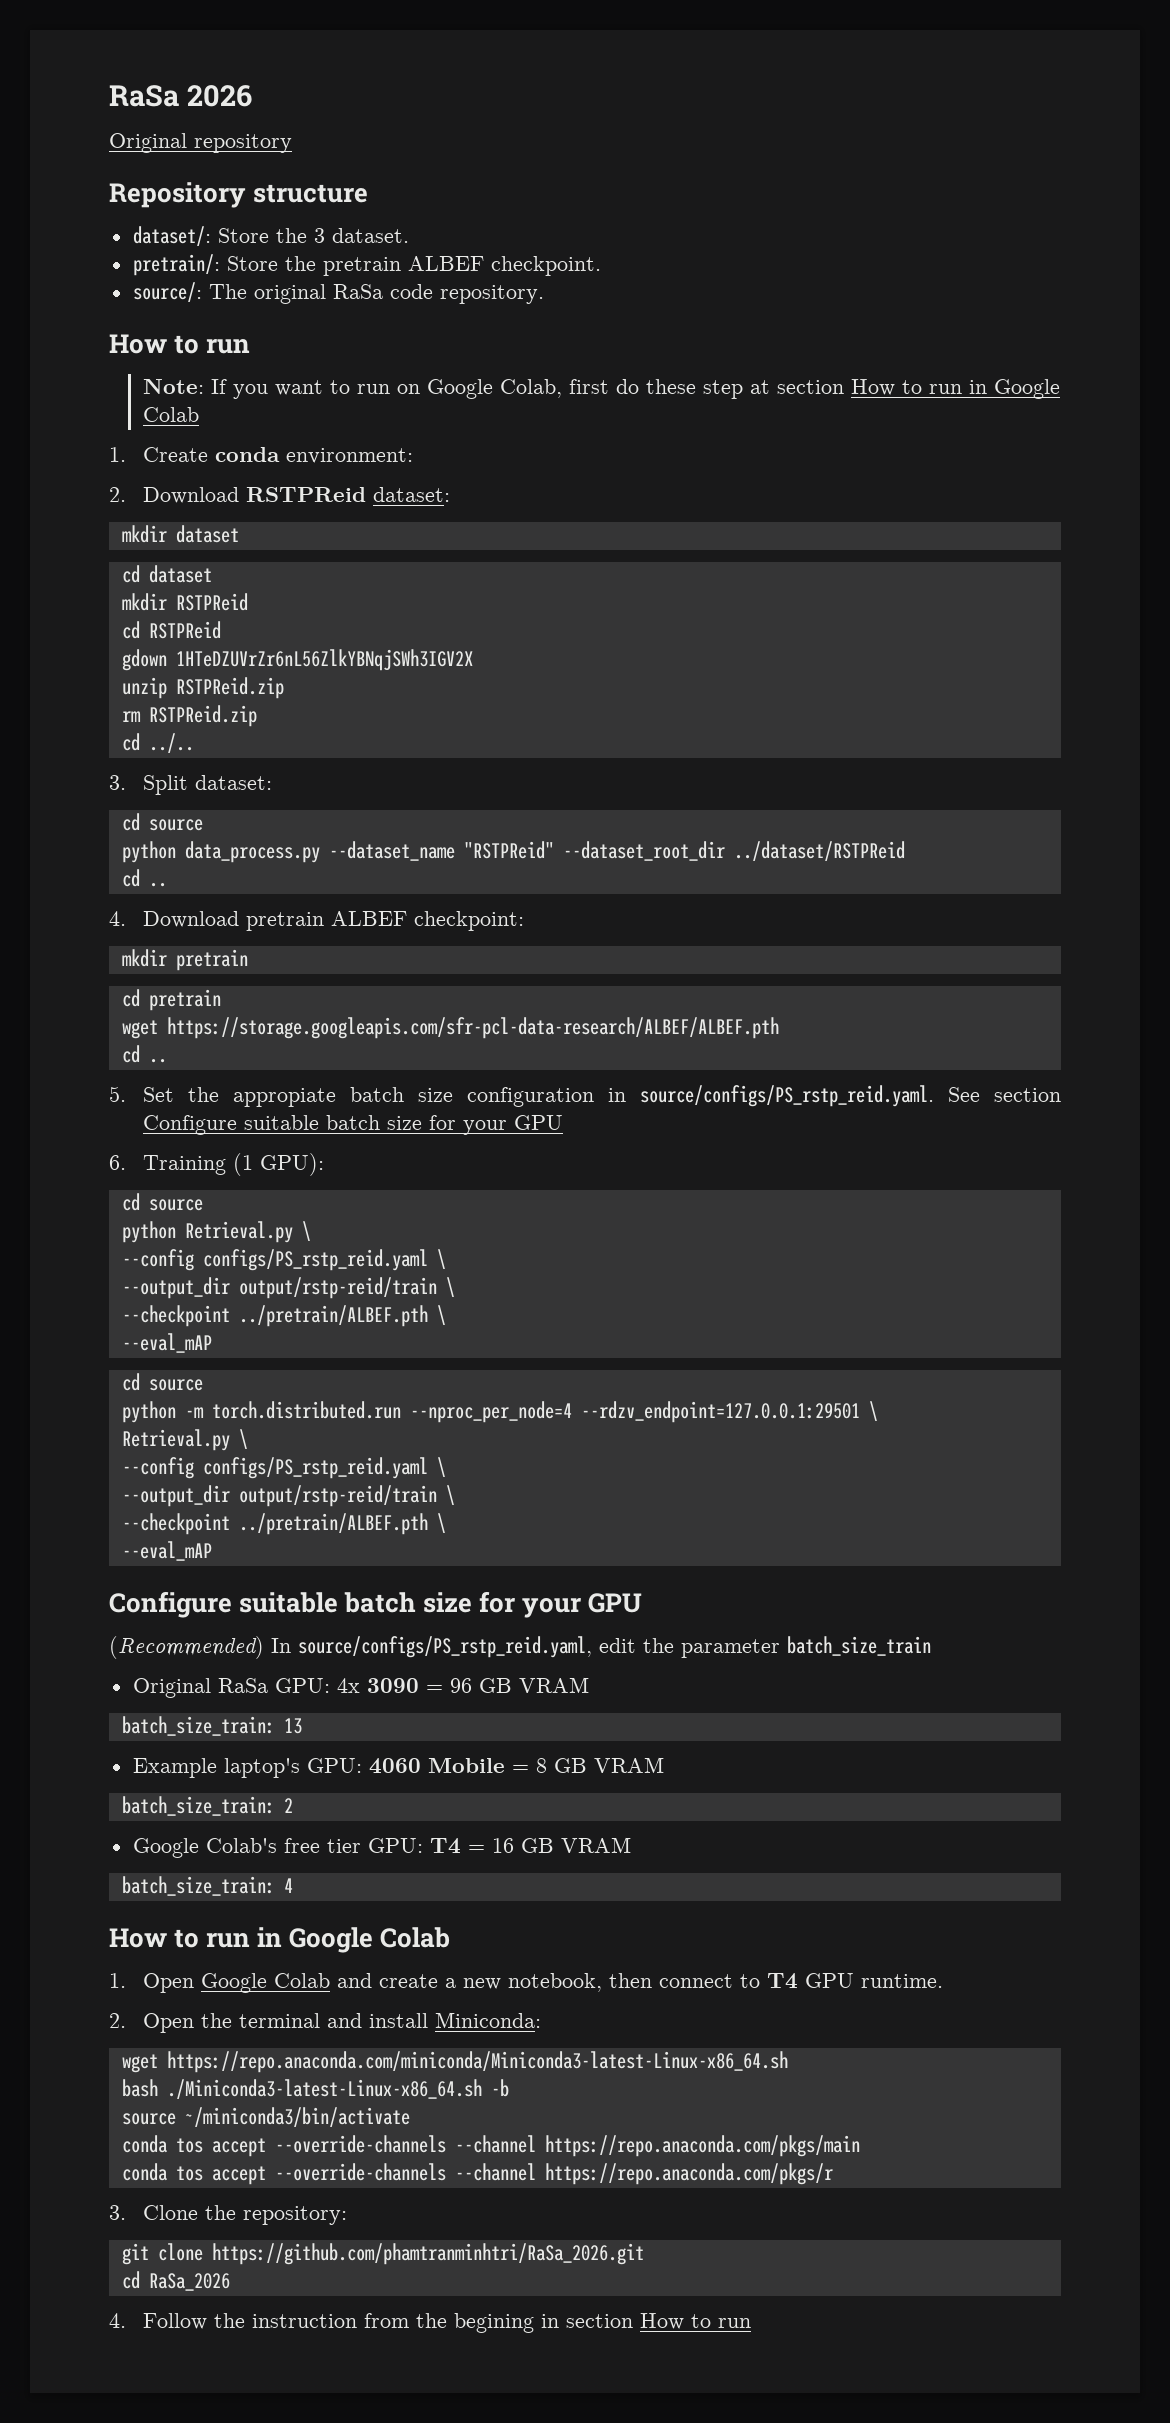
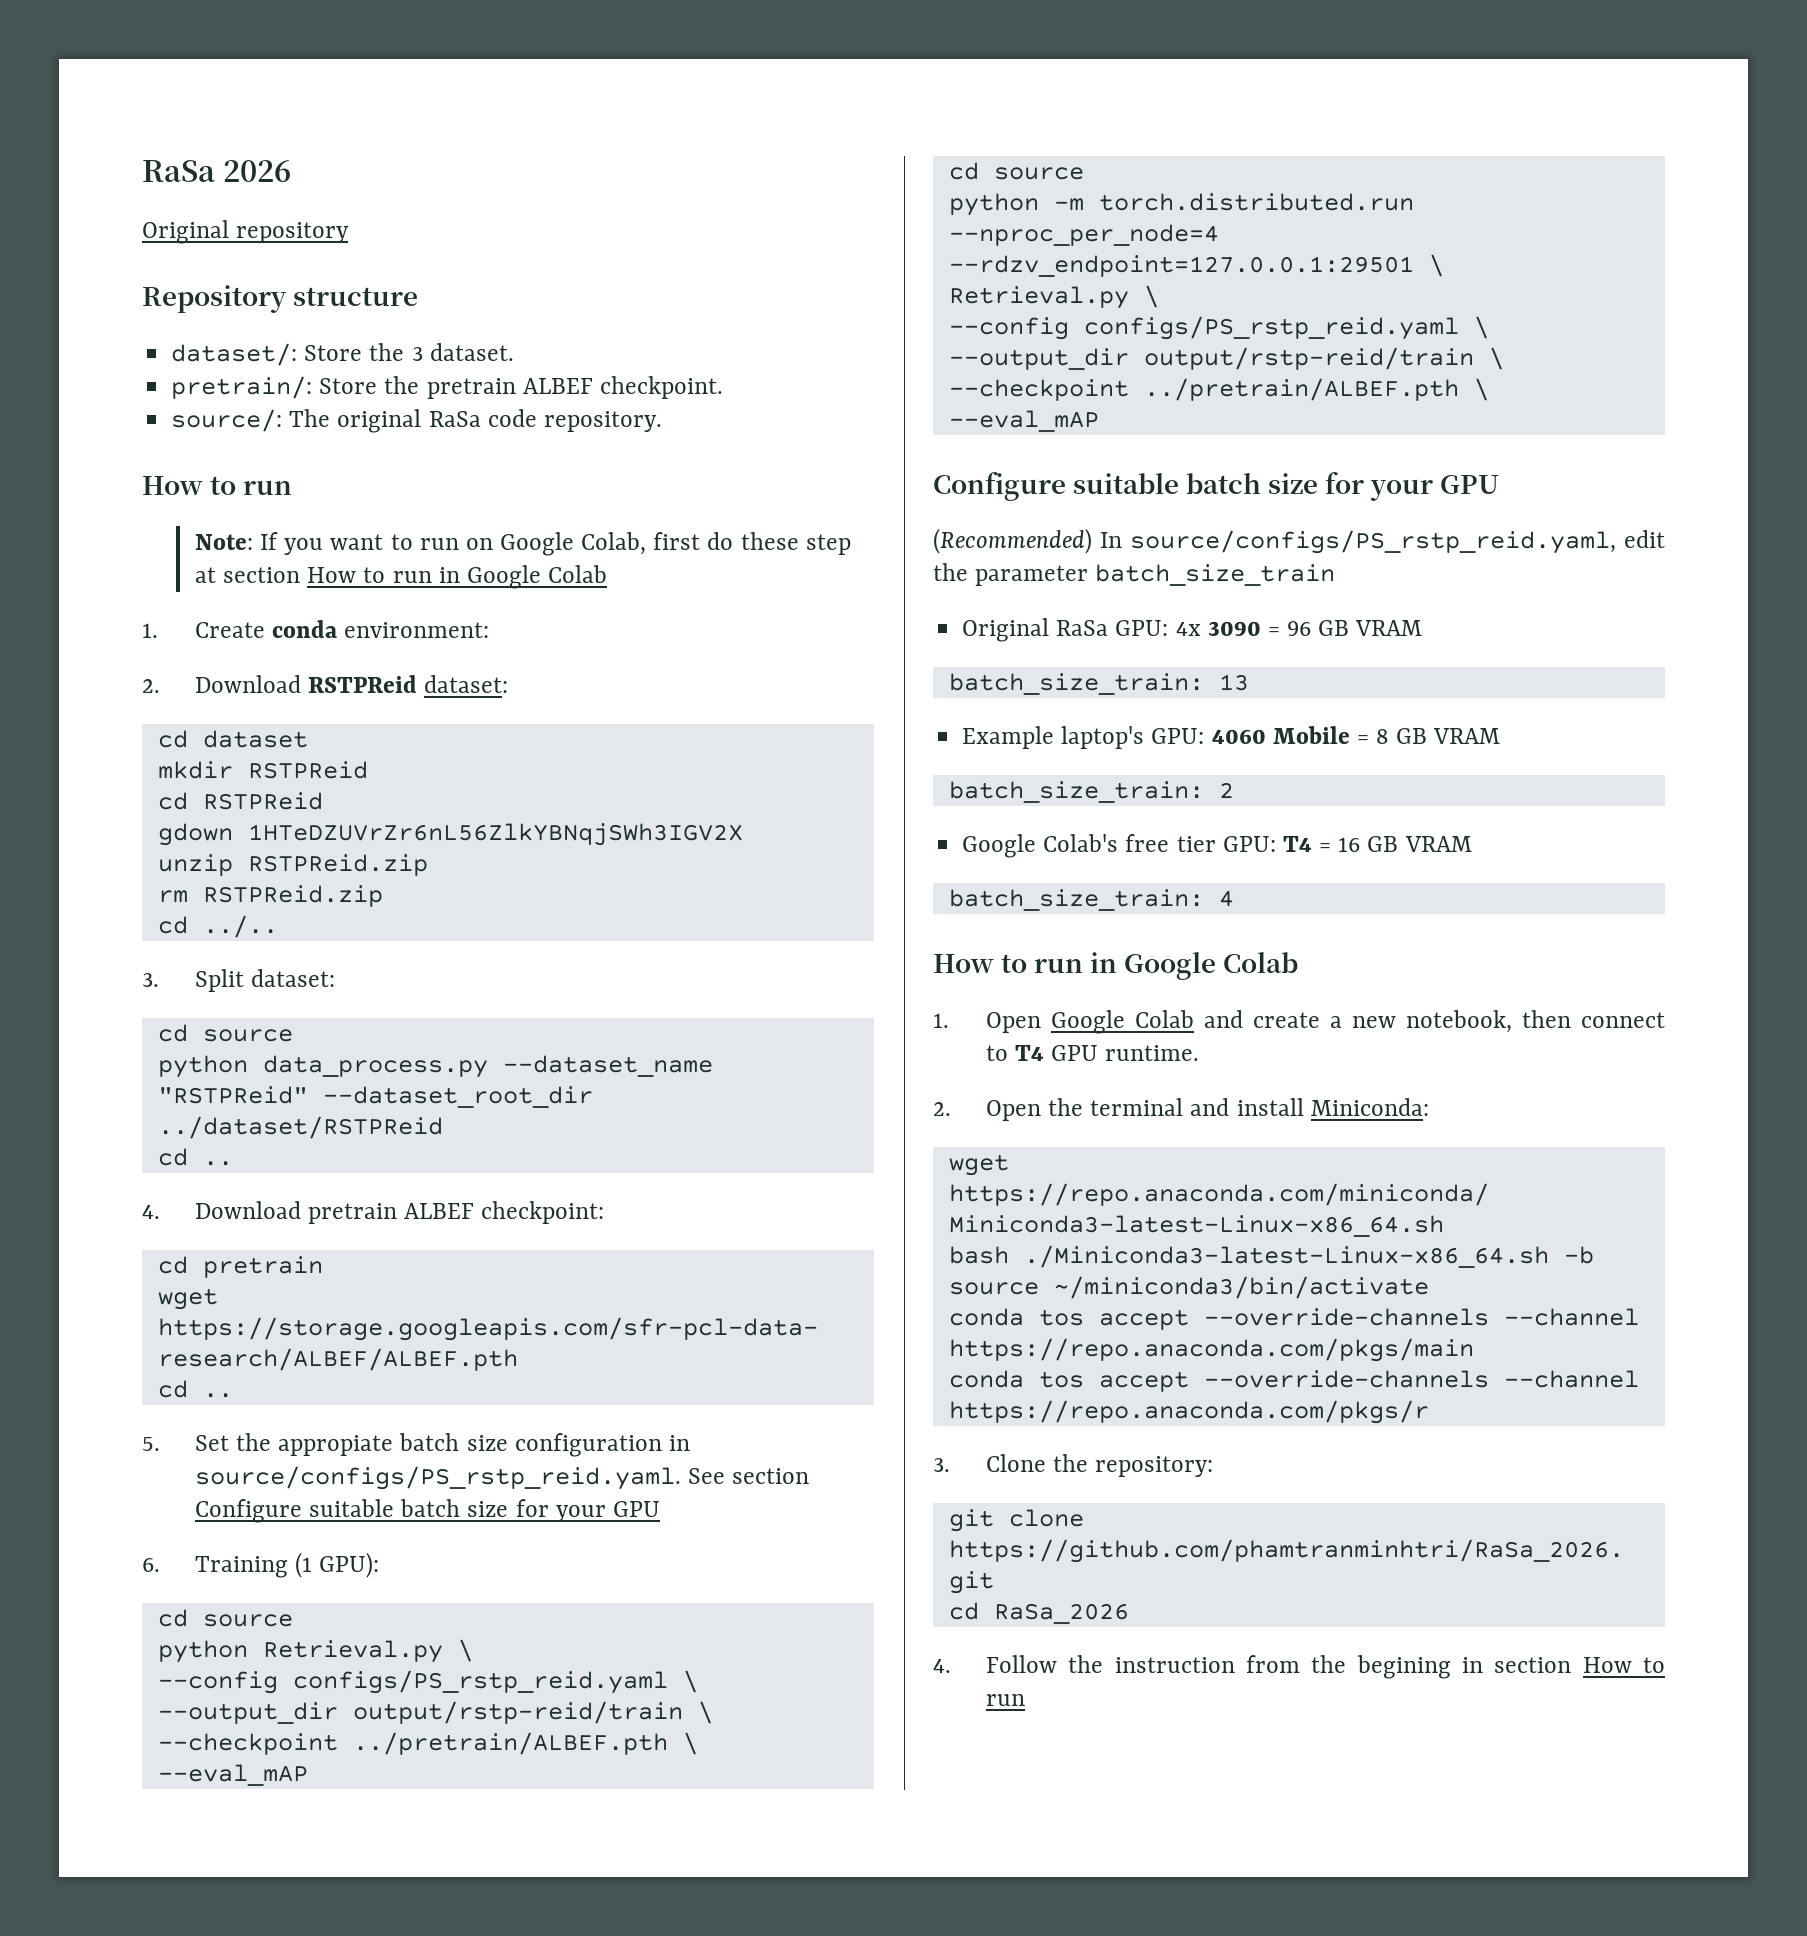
- mkdir dataset
- mkdir pretrain

